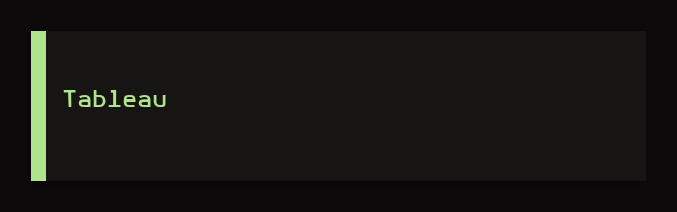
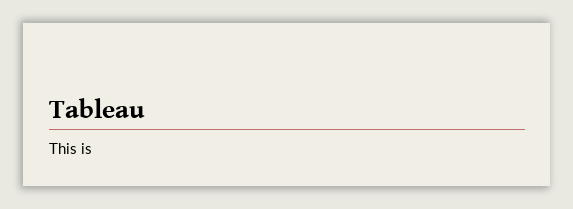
+ This is

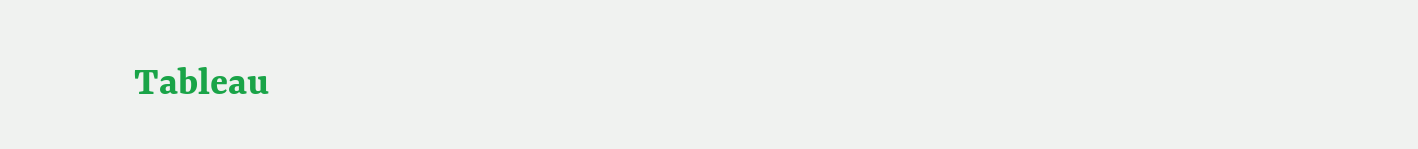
- This is

